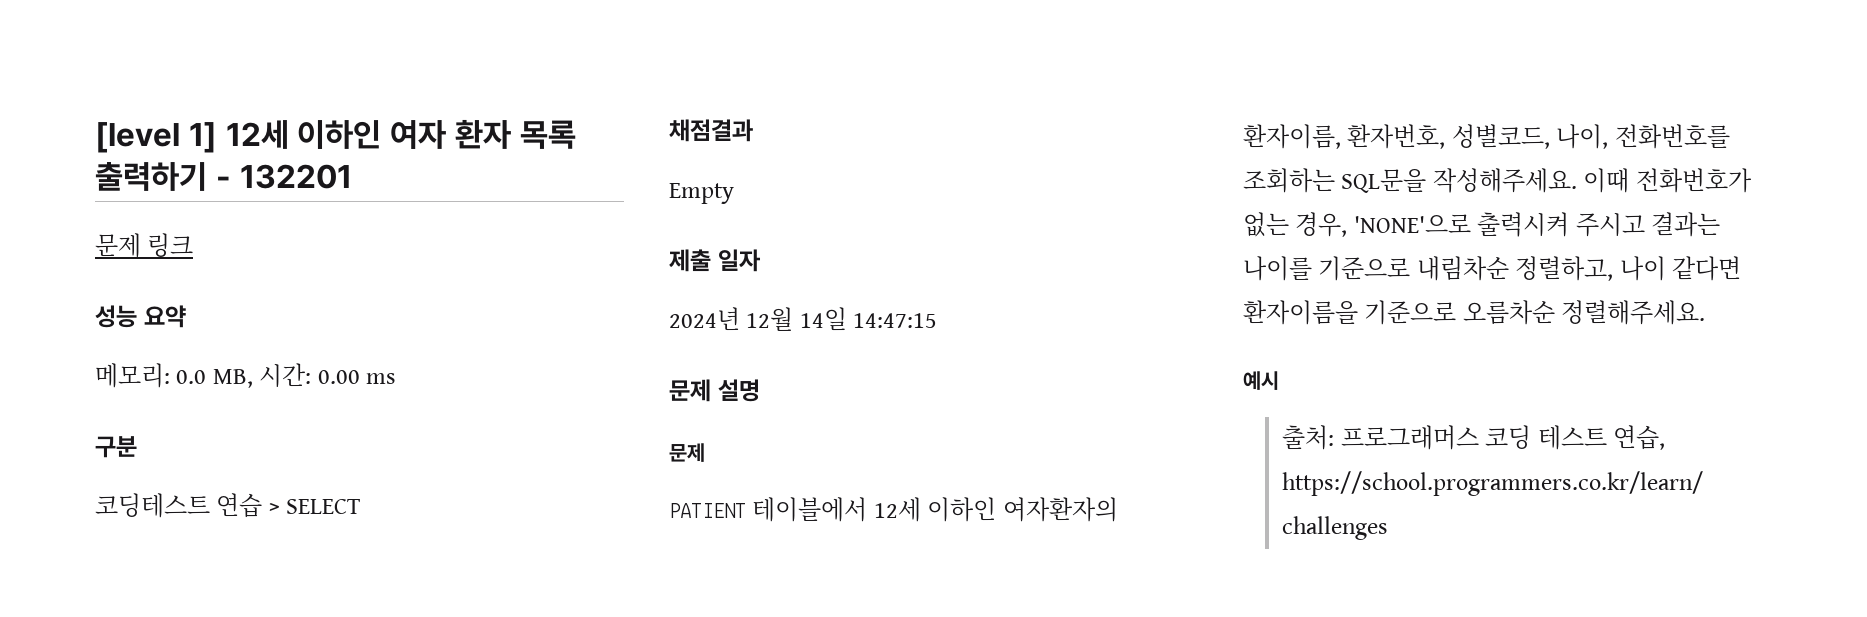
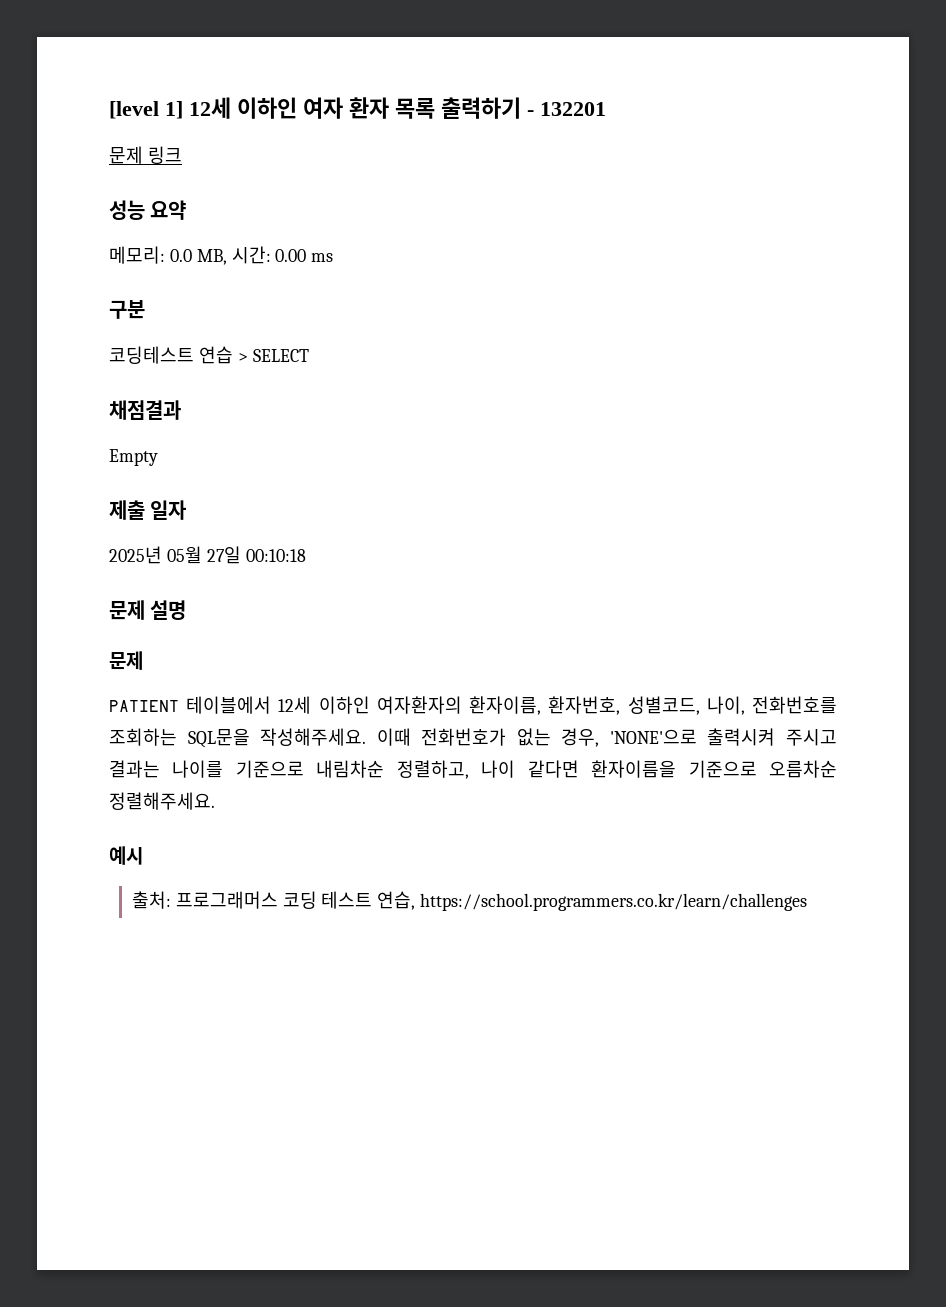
- 2024년 12월 14일 14:47:15
+ 2025년 05월 27일 00:10:18

